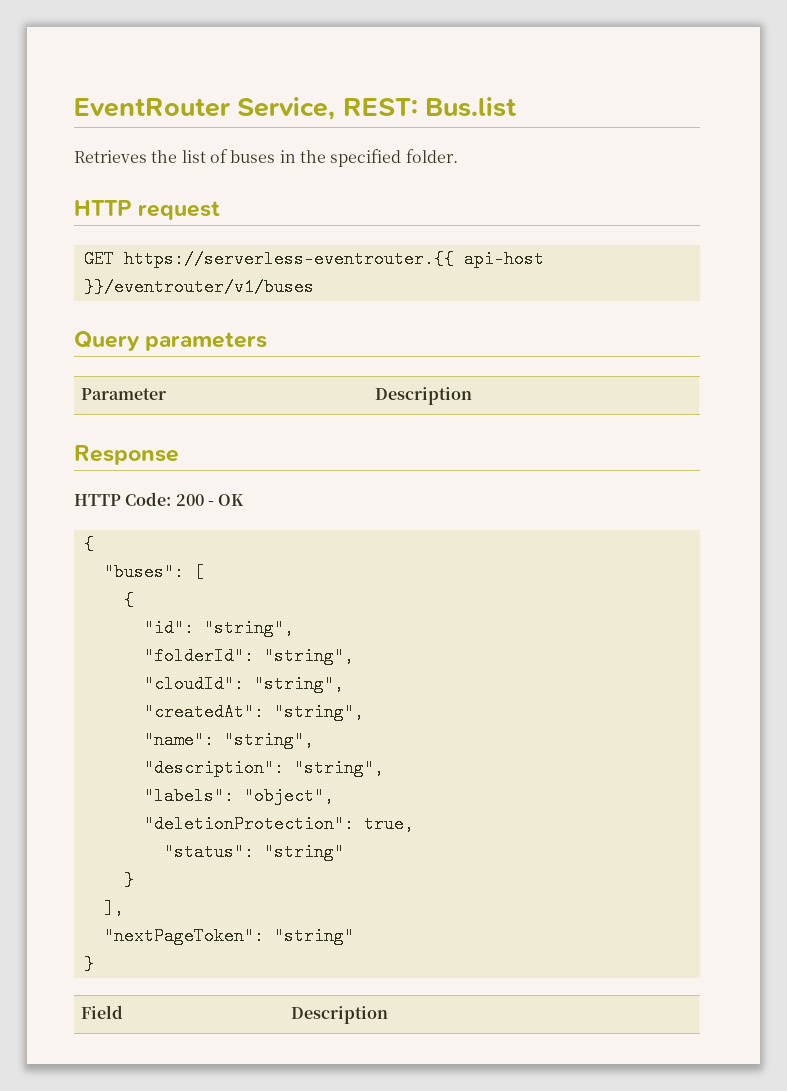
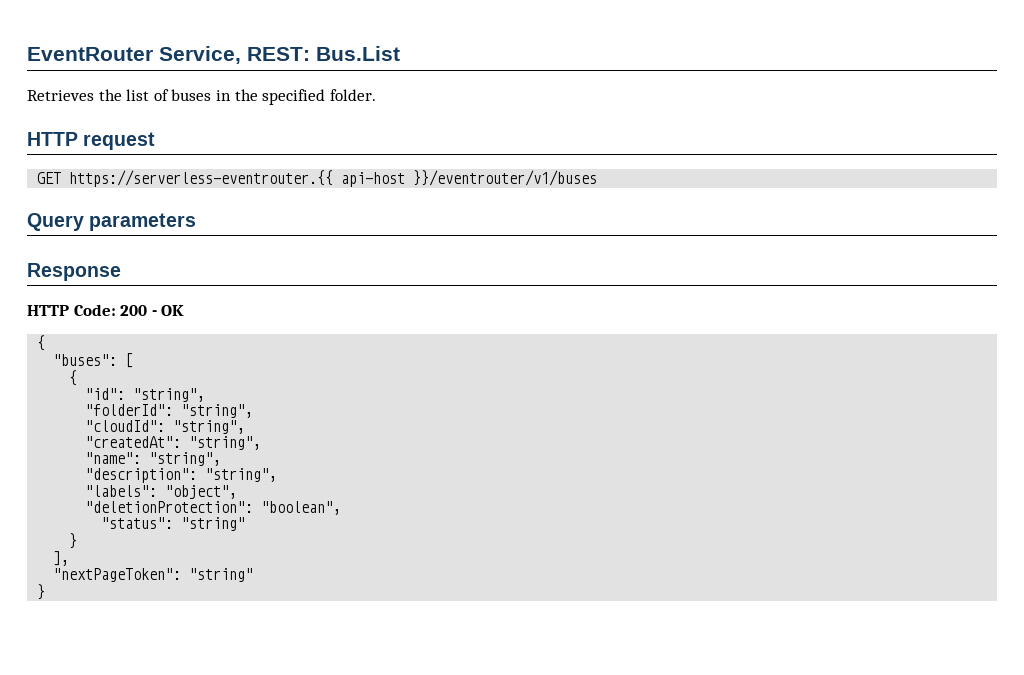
- EventRouter Service, REST: Bus.list
+ EventRouter Service, REST: Bus.List
- Parameter | Description
- "deletionProtection": true,
+ "deletionProtection": "boolean",
- Field | Description

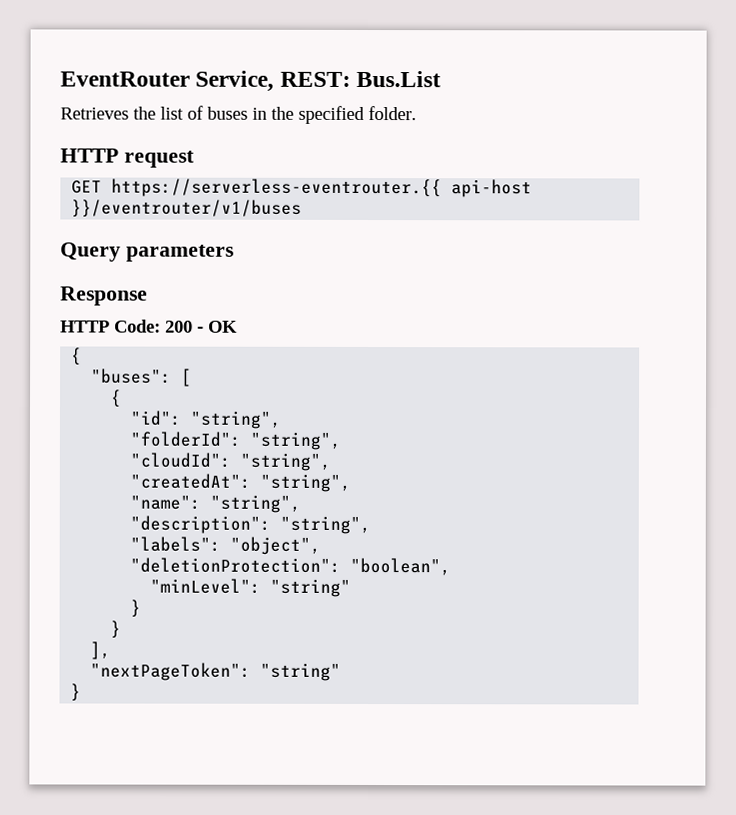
- "status": "string"
+ "minLevel": "string"
+ }

